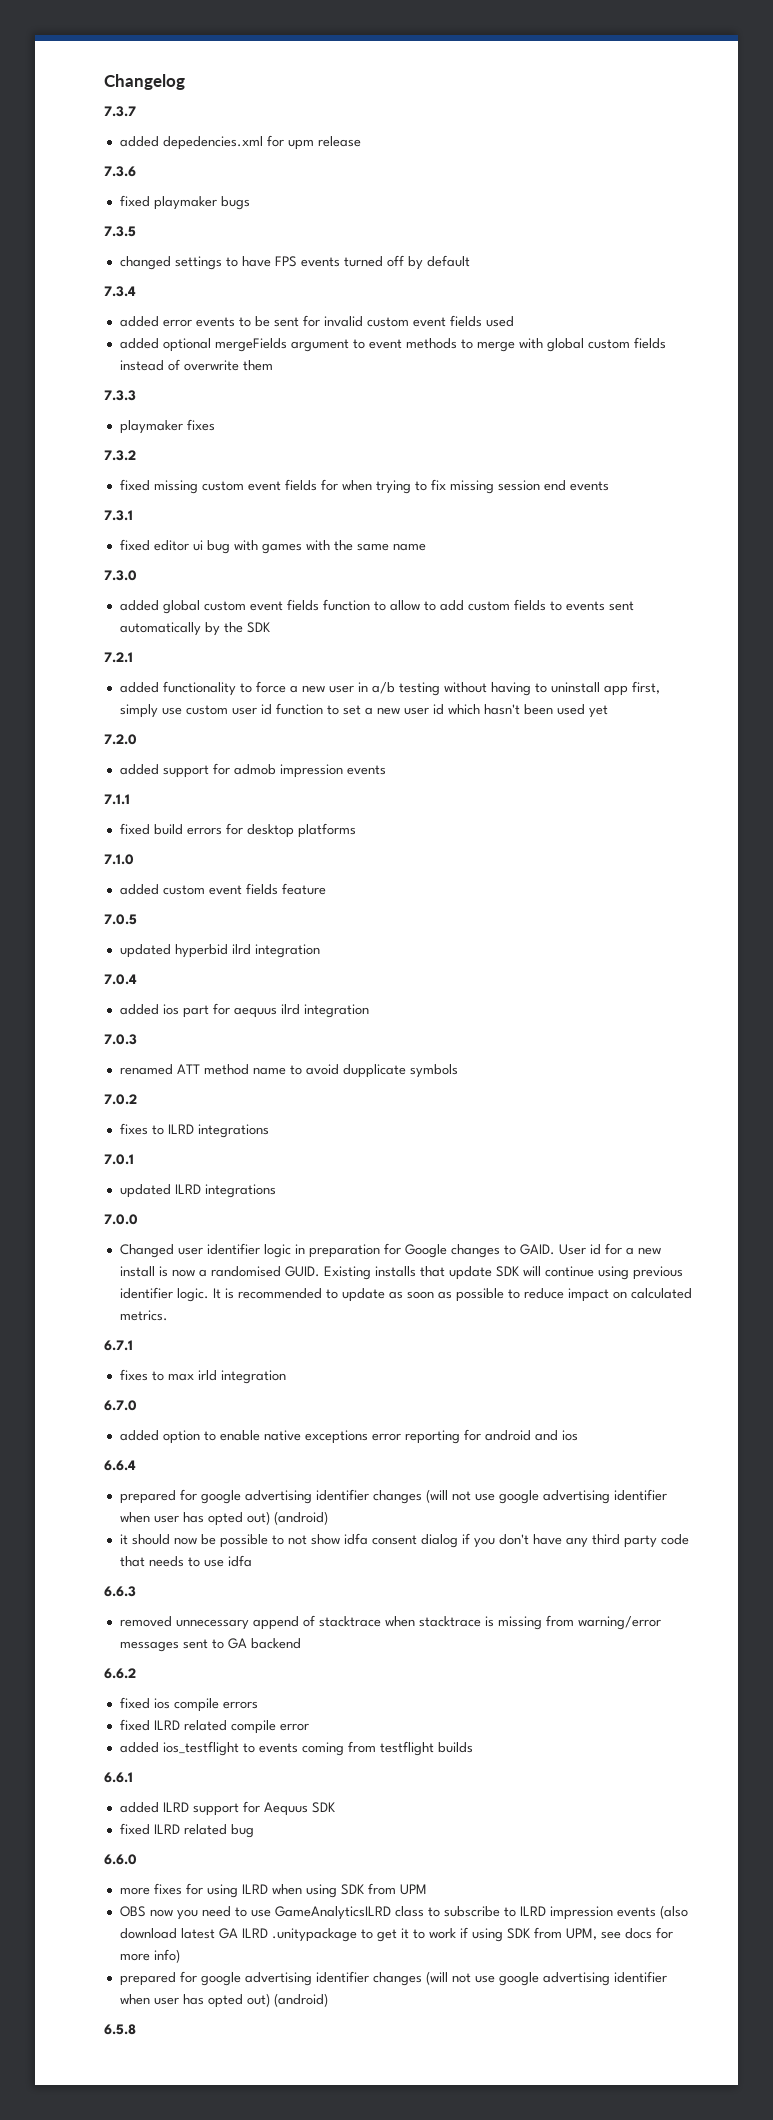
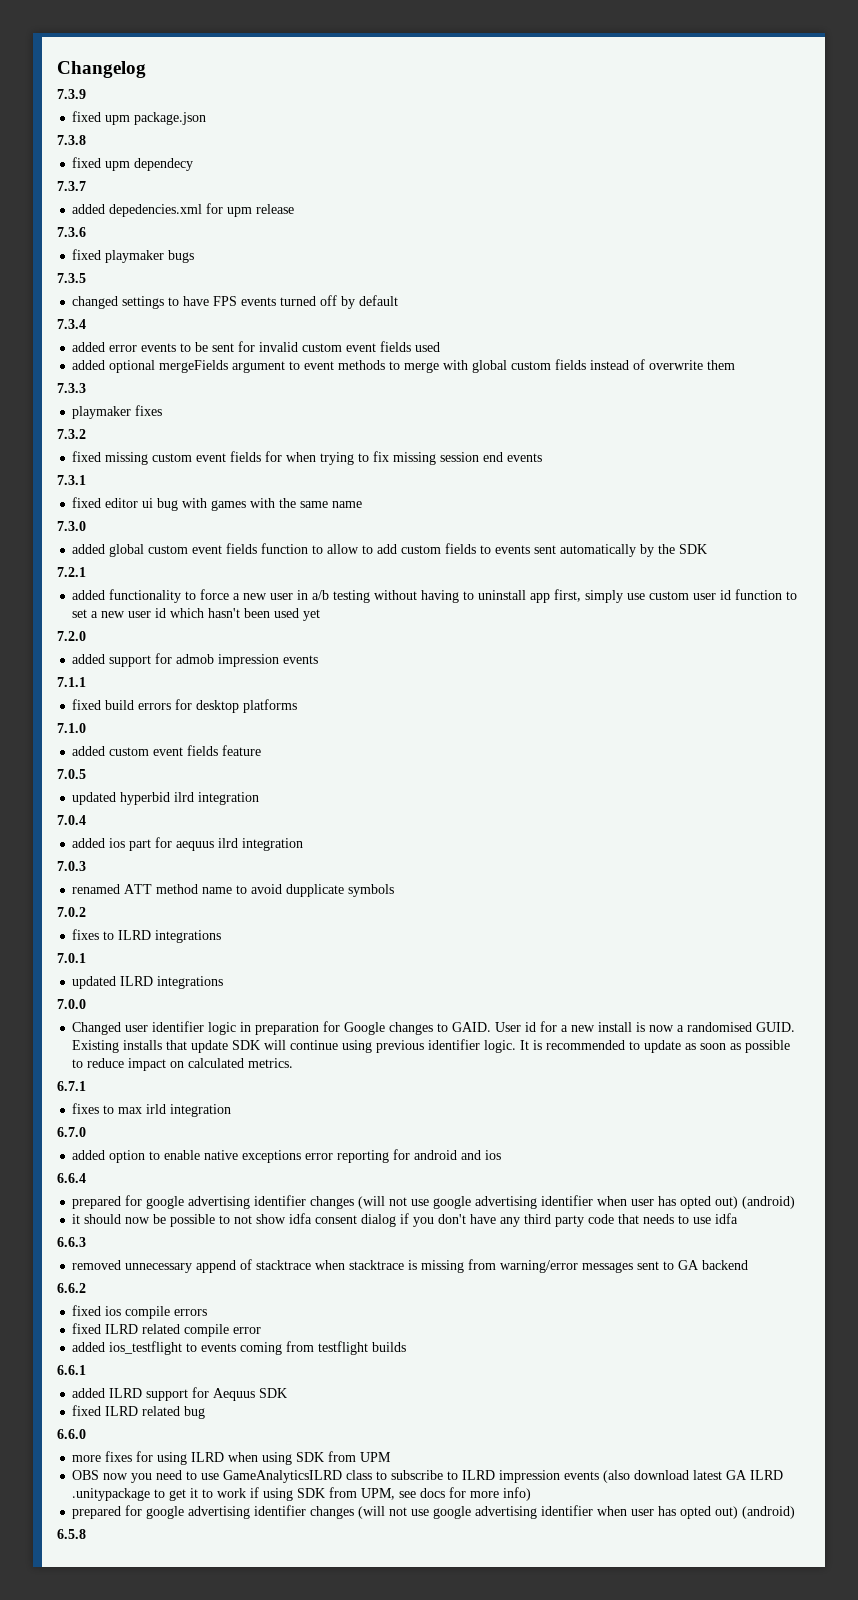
+ 7.3.9
+ fixed upm package.json
+ 7.3.8
+ fixed upm dependecy

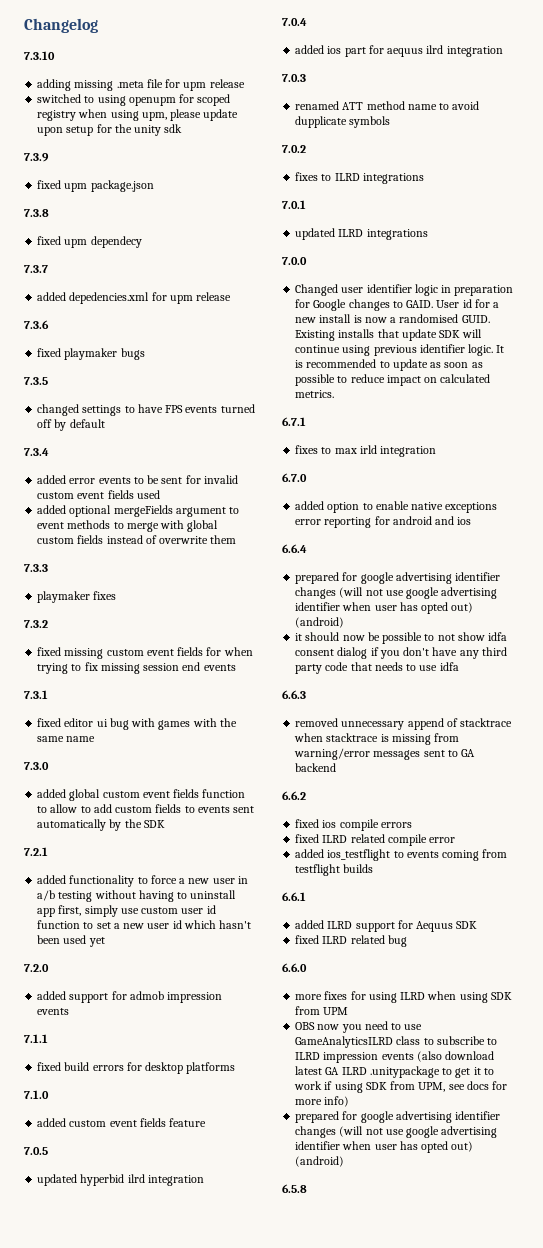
+ 7.3.10
+ adding missing .meta file for upm release
+ switched to using openupm for scoped registry when using upm, please update upon setup for the unity sdk

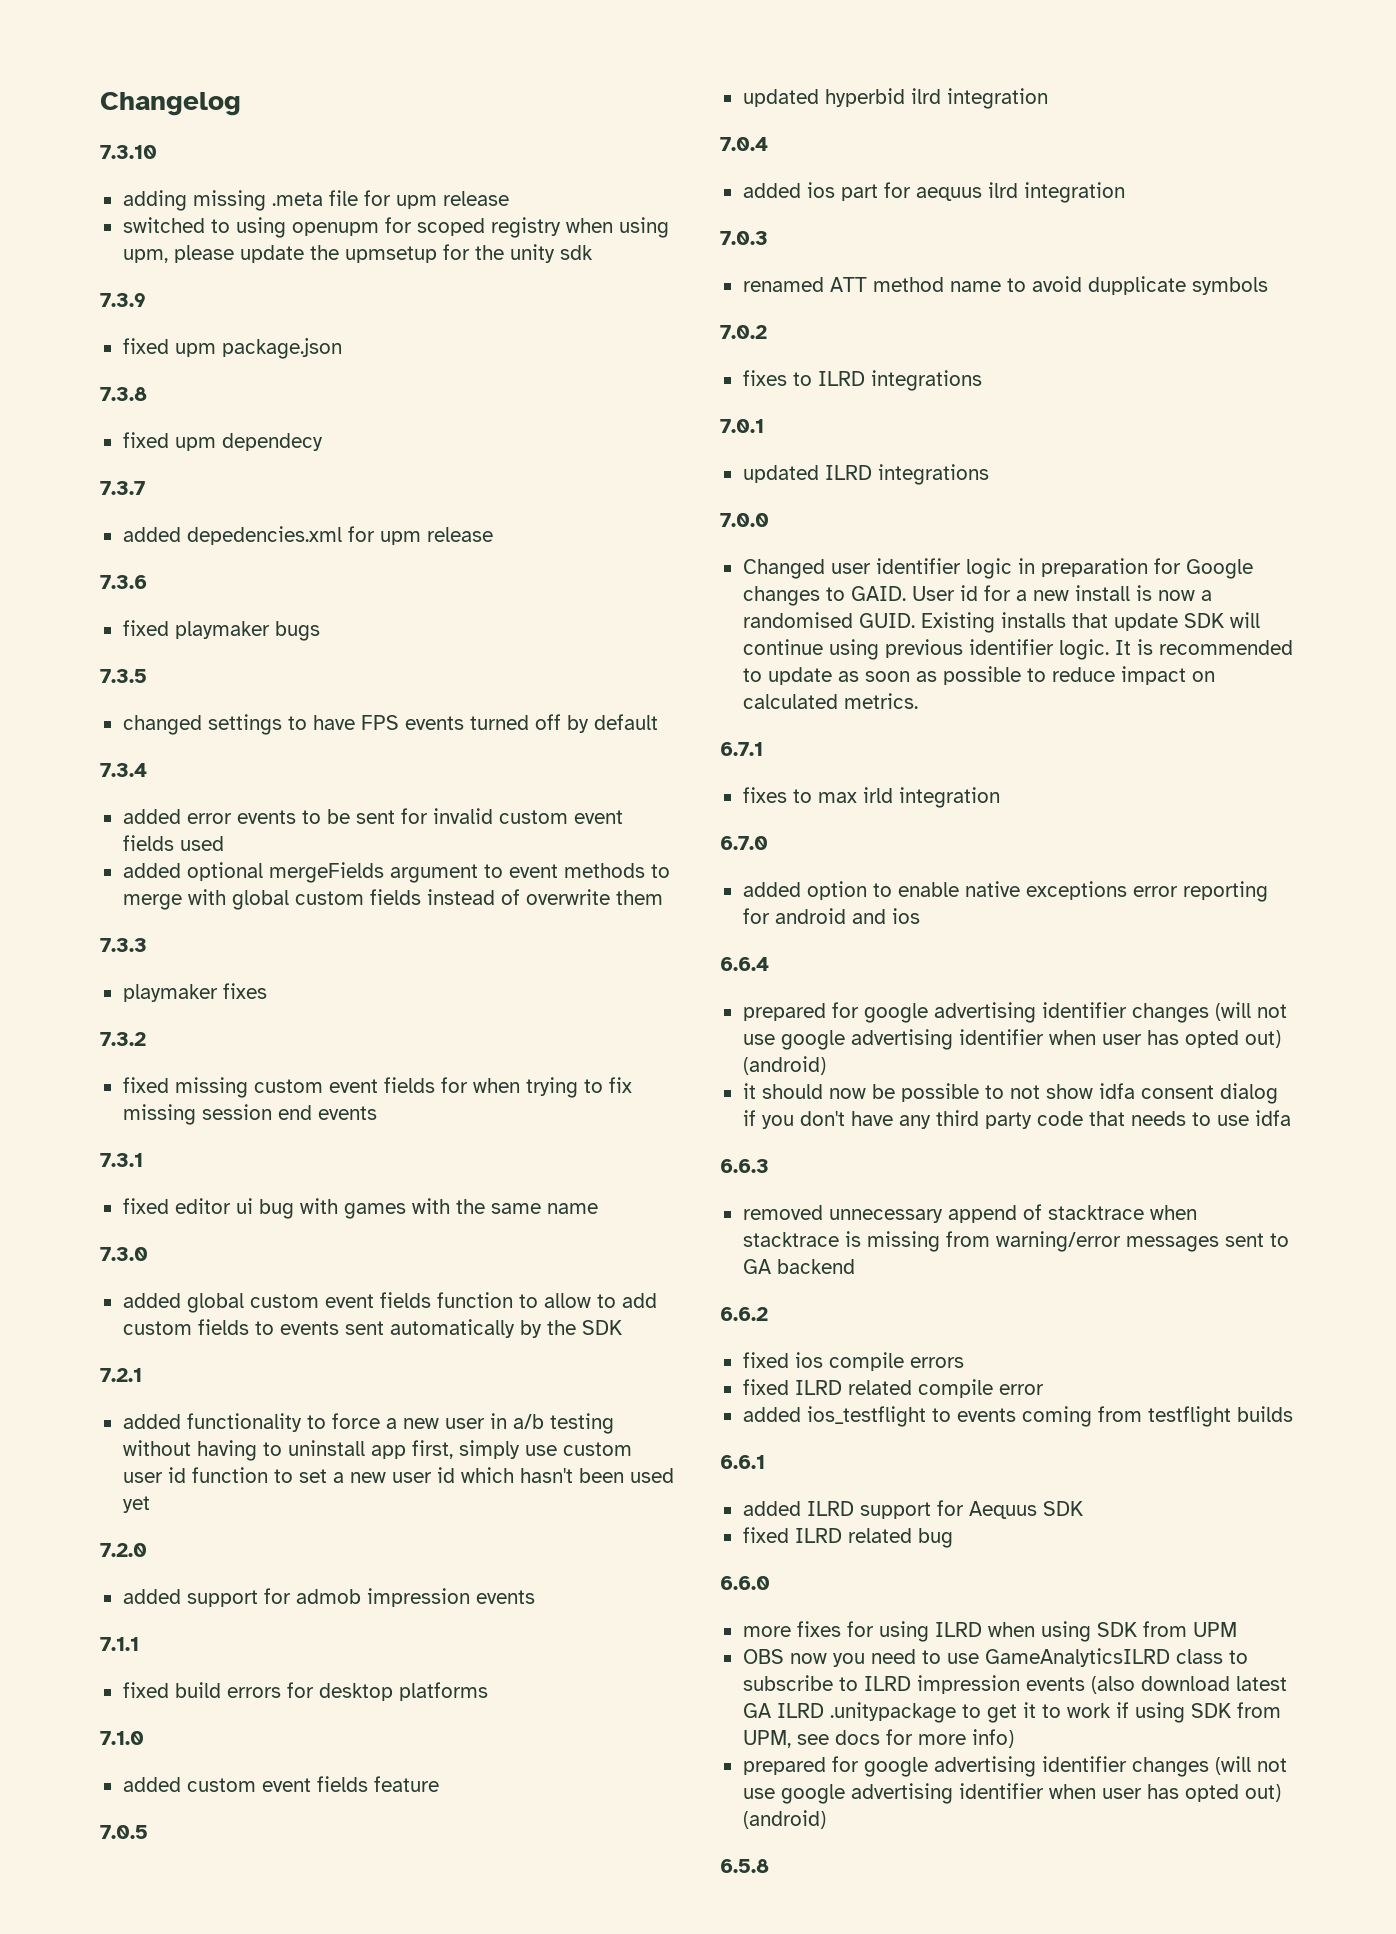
- switched to using openupm for scoped registry when using upm, please update upon setup for the unity sdk
+ switched to using openupm for scoped registry when using upm, please update the upmsetup for the unity sdk

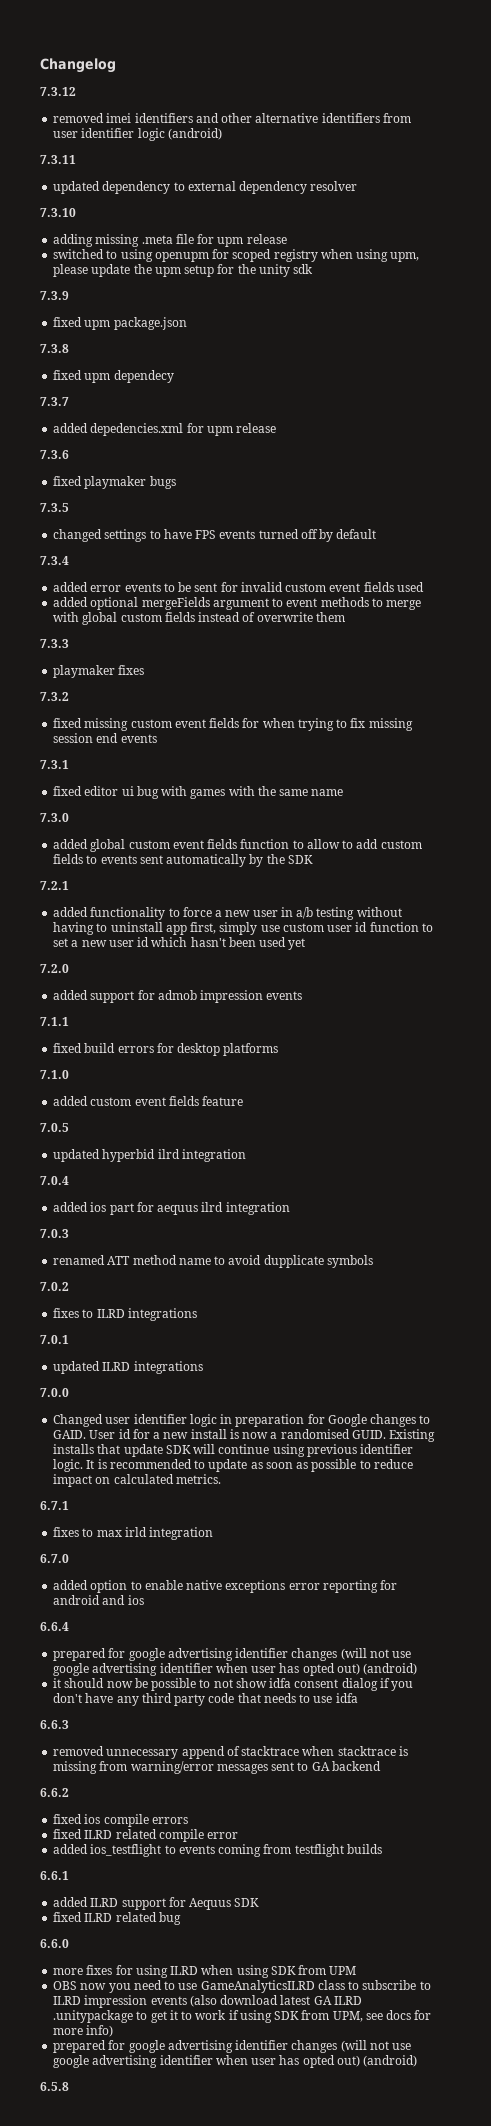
+ 7.3.12
+ removed imei identifiers and other alternative identifiers from user identifier logic (android)
+ 7.3.11
+ updated dependency to external dependency resolver
- switched to using openupm for scoped registry when using upm, please update the upmsetup for the unity sdk
+ switched to using openupm for scoped registry when using upm, please update the upm setup for the unity sdk

